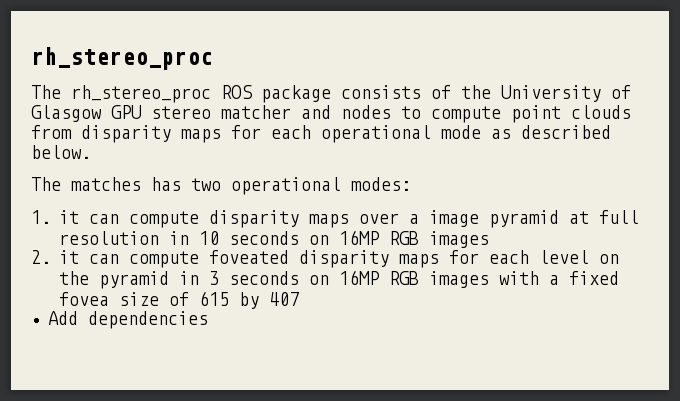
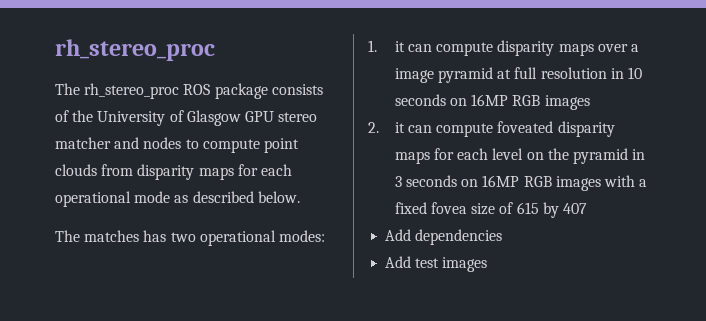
+ Add test images

